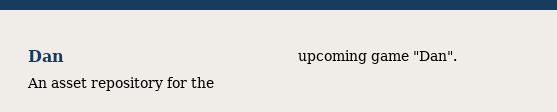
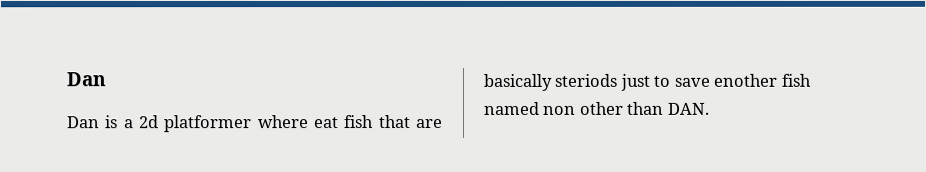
- An asset repository for the upcoming game "Dan".
+ Dan is a 2d platformer where eat fish that are basically steriods just to save enother fish named non other than DAN.

